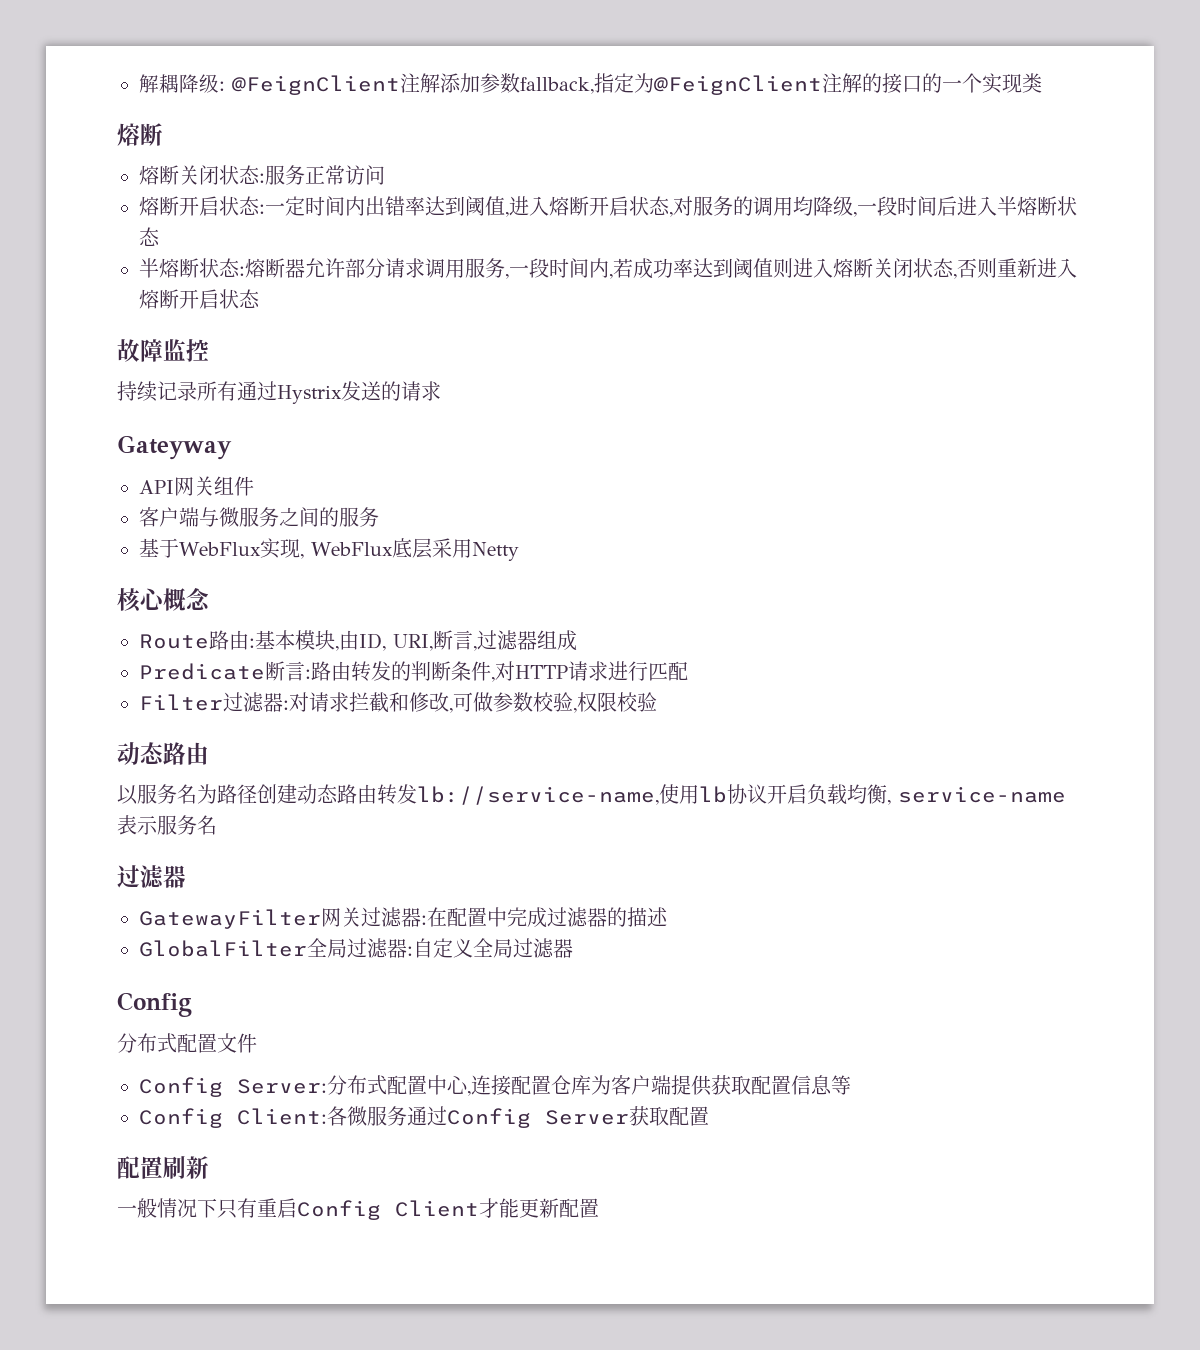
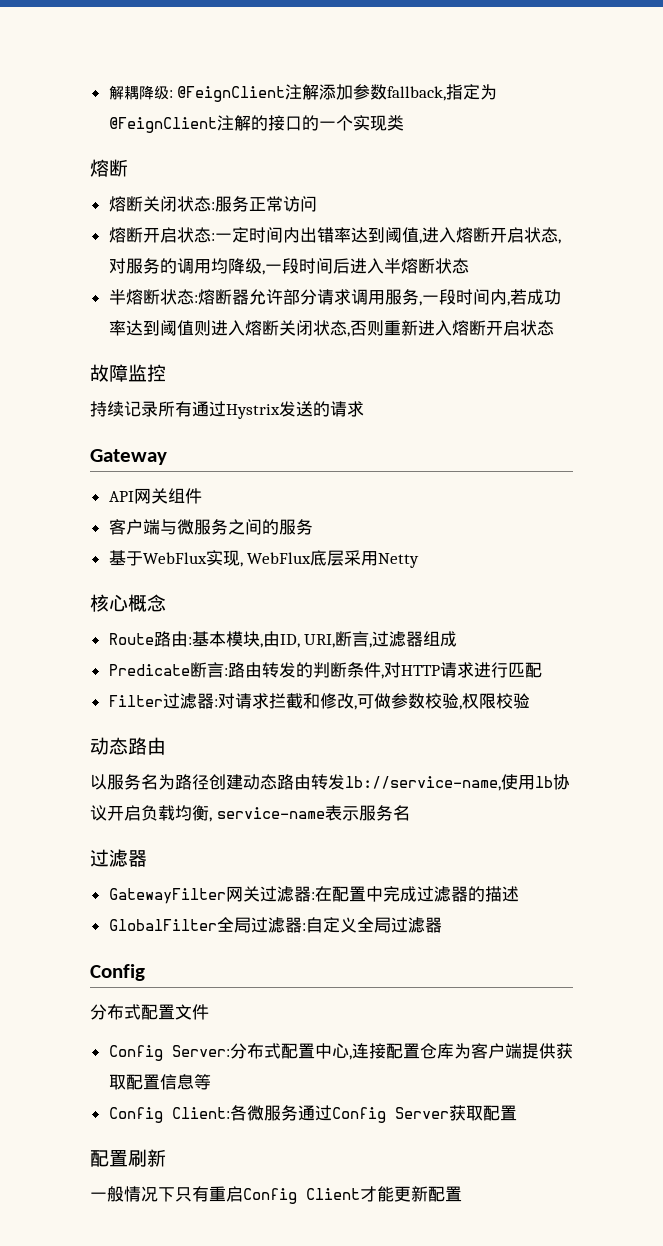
- Gateyway
+ Gateway

